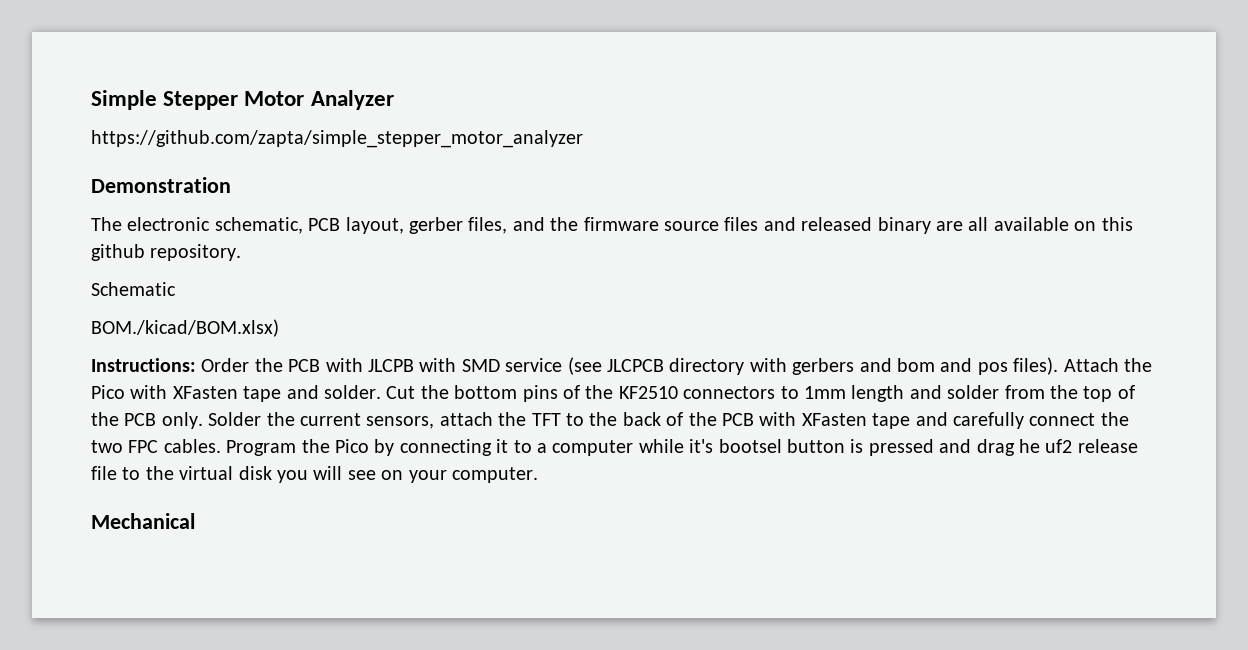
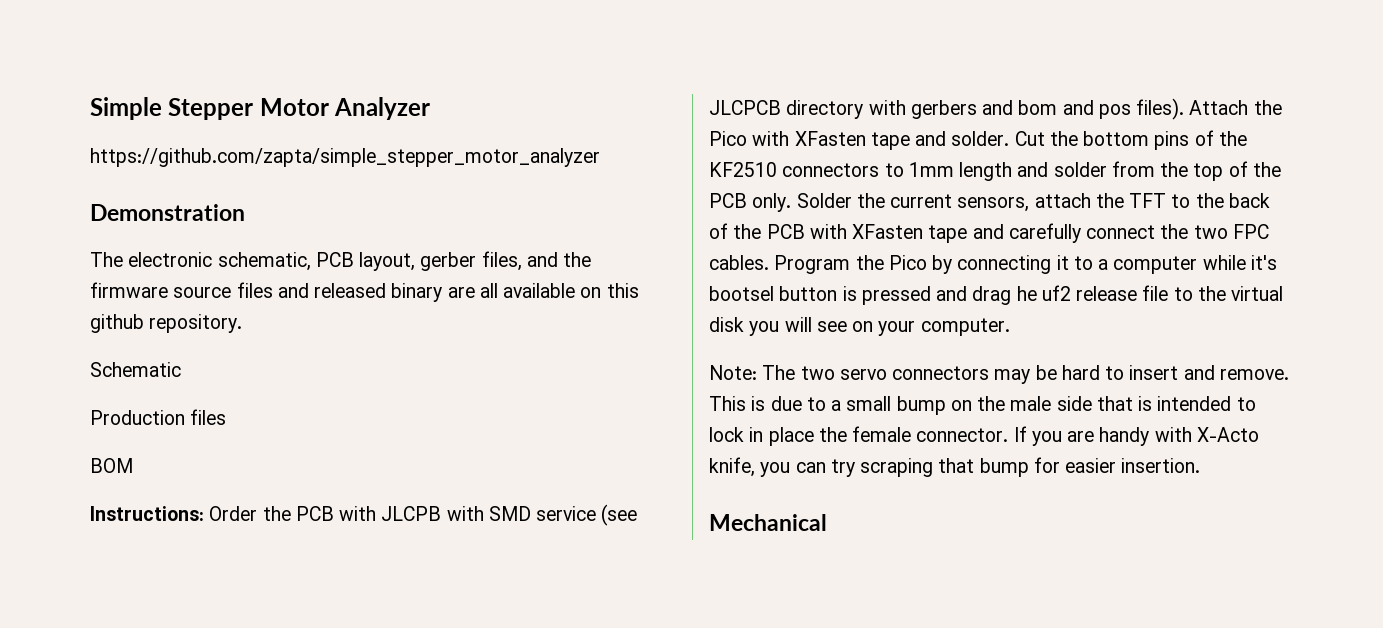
- BOM./kicad/BOM.xlsx)
+ Production files
+ BOM
+ Note: The two servo connectors may be hard to insert and remove. This is due to a small bump on the male side that is intended to lock in place the female connector. If you are handy with X-Acto knife, you can try scraping that bump for easier insertion.

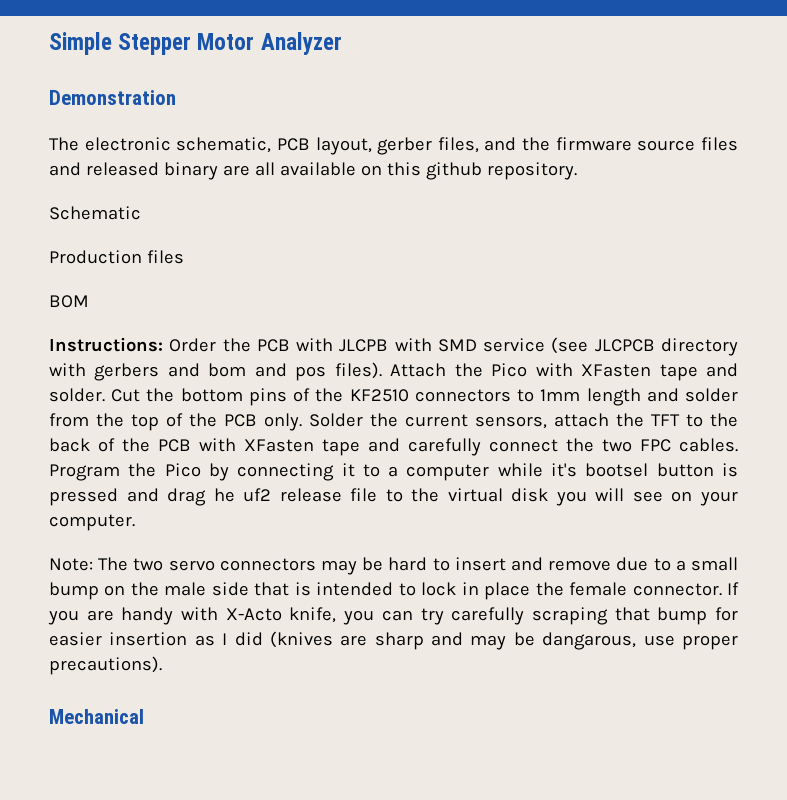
- https://github.com/zapta/simple_stepper_motor_analyzer
- Note: The two servo connectors may be hard to insert and remove. This is due to a small bump on the male side that is intended to lock in place the female connector.
+ Note: The two servo connectors may be hard to insert and remove due to a small bump on the male side that is intended to lock in place the female connector.
- If you are handy with X-Acto knife, you can try scraping that bump for easier insertion.
+ If you are handy with X-Acto knife, you can try carefully scraping that bump for easier insertion as I did (knives are sharp and may be dangarous, use proper precautions).

